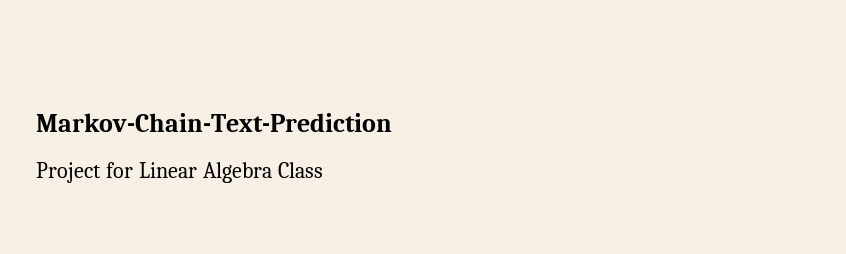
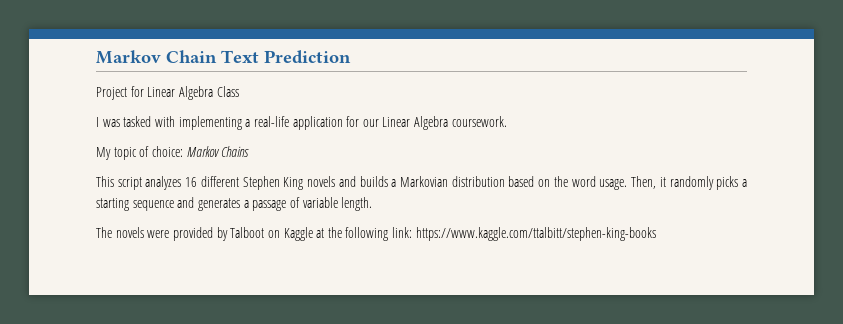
- Markov-Chain-Text-Prediction
+ Markov Chain Text Prediction
+ I was tasked with implementing a real-life application for our Linear Algebra coursework.
+ My topic of choice: Markov Chains
+ This script analyzes 16 different Stephen King novels and builds a Markovian distribution based on the word usage. Then, it randomly picks a starting sequence and generates a passage of variable length.
+ The novels were provided by Talboot on Kaggle at the following link: https://www.kaggle.com/ttalbitt/stephen-king-books

